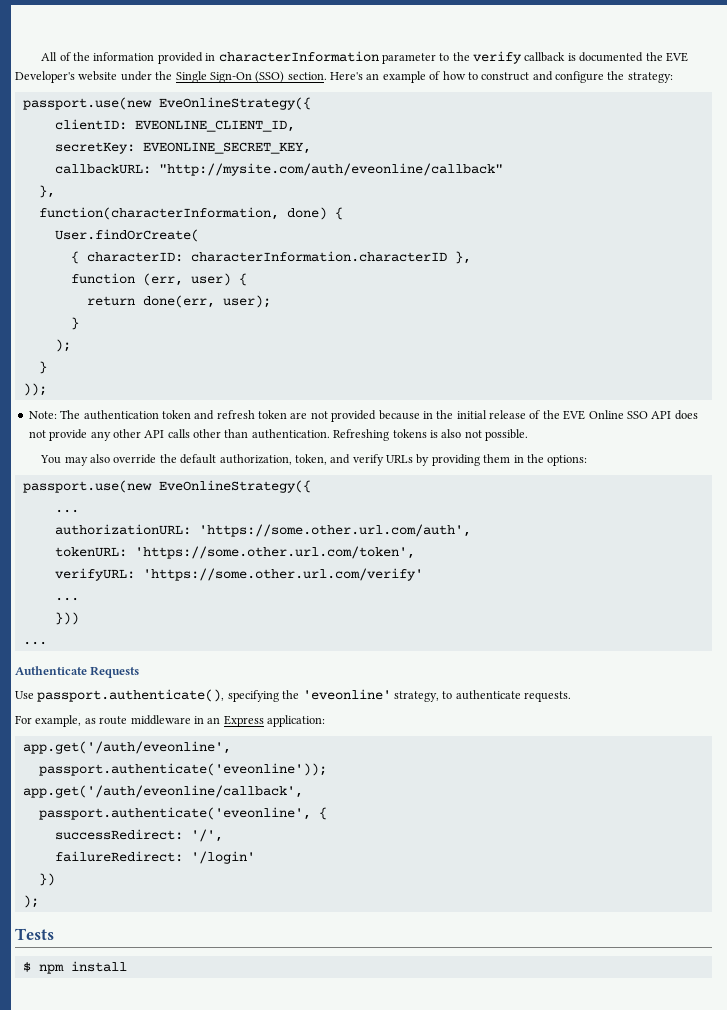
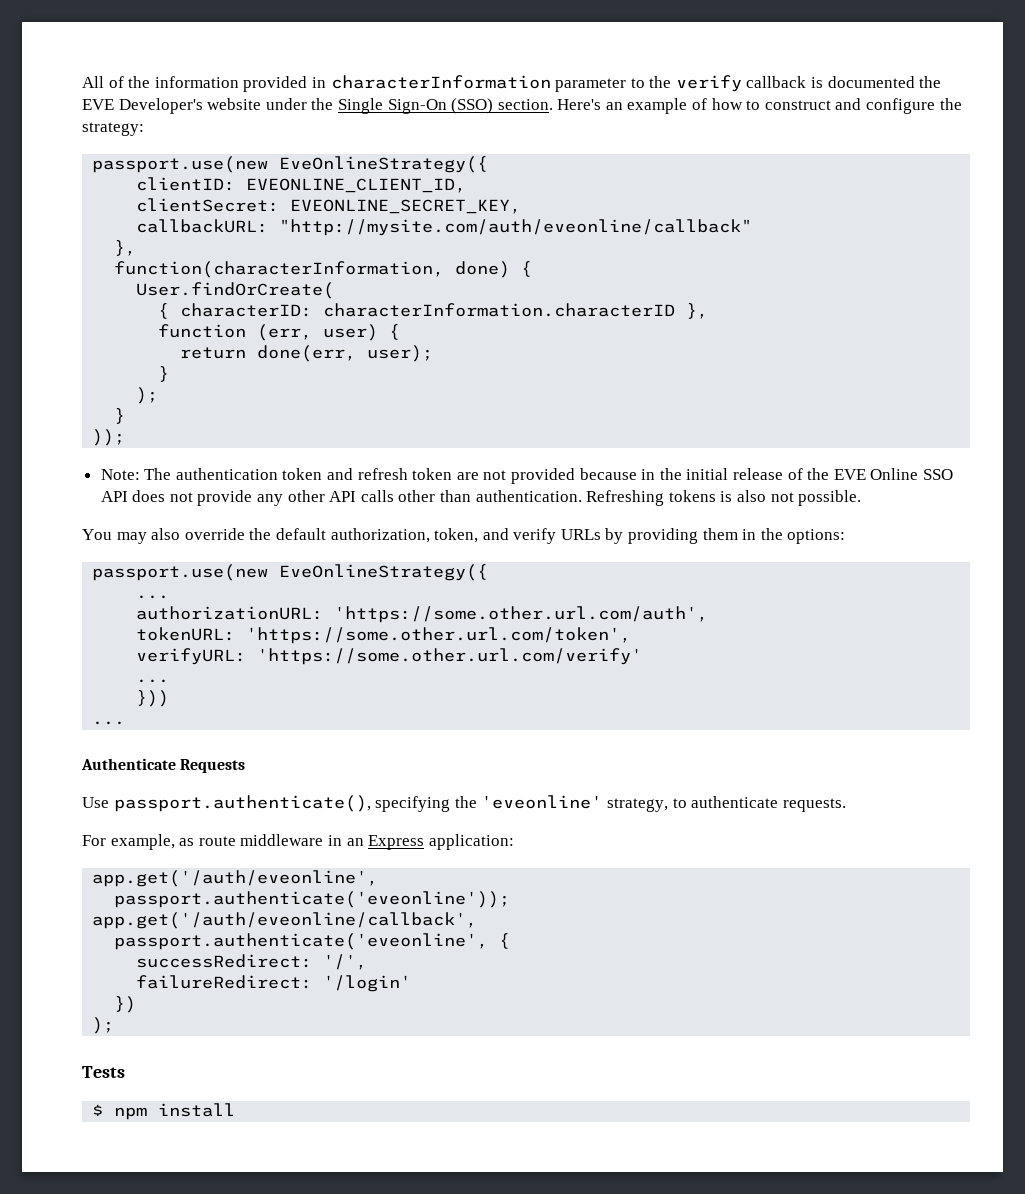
- secretKey: EVEONLINE_SECRET_KEY,
+ clientSecret: EVEONLINE_SECRET_KEY,

